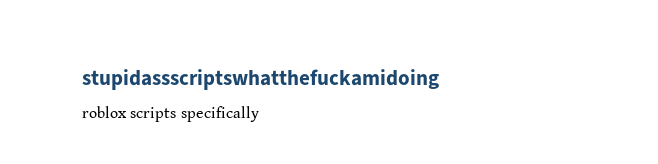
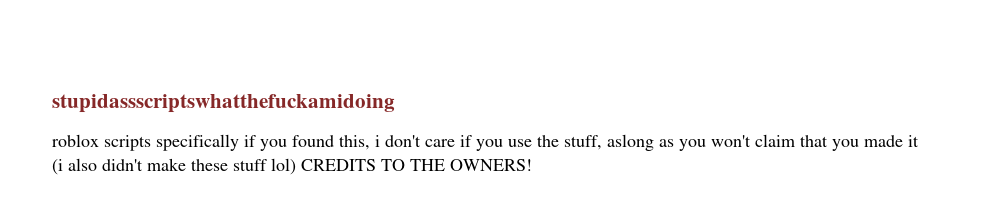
- roblox scripts specifically
+ roblox scripts specifically if you found this, i don't care if you use the stuff, aslong as you won't claim that you made it (i also didn't make these stuff lol) CREDITS TO THE OWNERS!

